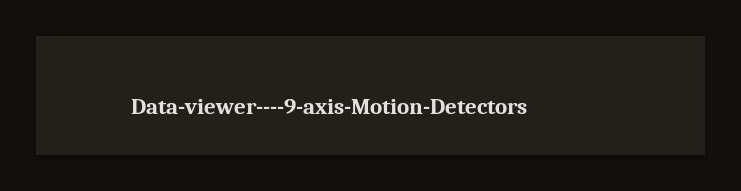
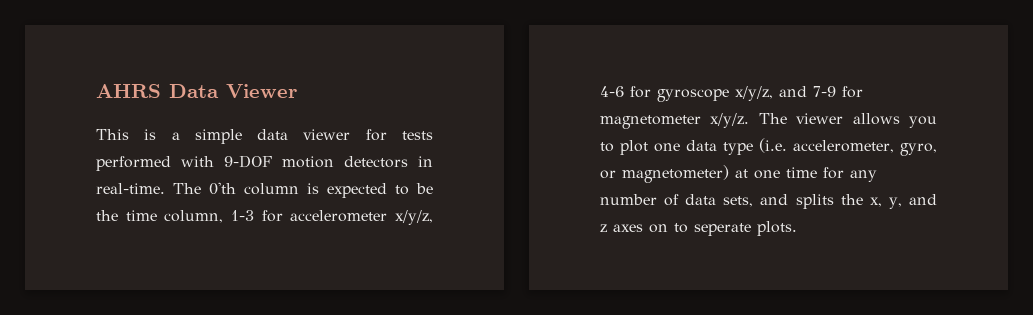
- Data-viewer----9-axis-Motion-Detectors
+ AHRS Data Viewer
+ This is a simple data viewer for tests performed with 9-DOF motion detectors in real-time. The 0'th column is expected to be the time column, 1-3 for accelerometer x/y/z, 4-6 for gyroscope x/y/z, and 7-9 for magnetometer x/y/z. The viewer allows you to plot one data type (i.e. accelerometer, gyro, or magnetometer) at one time for any number of data sets, and splits the x, y, and z axes on to seperate plots.

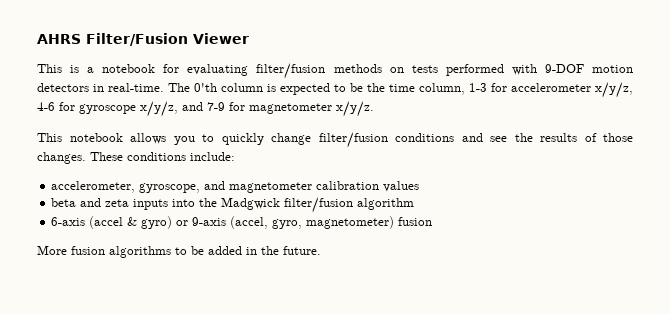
- AHRS Data Viewer
+ AHRS Filter/Fusion Viewer
- This is a simple data viewer for tests performed with 9-DOF motion detectors in real-time.
+ This is a notebook for evaluating filter/fusion methods on tests performed with 9-DOF motion detectors in real-time.
- The 0'th column is expected to be the time column, 1-3 for accelerometer x/y/z, 4-6 for gyroscope x/y/z, and 7-9 for magnetometer x/y/z. The viewer allows you to plot one data type (i.e. accelerometer, gyro, or magnetometer) at one time for any number of data sets, and splits the x, y, and z axes on to seperate plots.
+ The 0'th column is expected to be the time column, 1-3 for accelerometer x/y/z, 4-6 for gyroscope x/y/z, and 7-9 for magnetometer x/y/z.
+ This notebook allows you to quickly change filter/fusion conditions and see the results of those changes. These conditions include:
+ accelerometer, gyroscope, and magnetometer calibration values
+ beta and zeta inputs into the Madgwick filter/fusion algorithm
+ 6-axis (accel & gyro) or 9-axis (accel, gyro, magnetometer) fusion
+ More fusion algorithms to be added in the future.

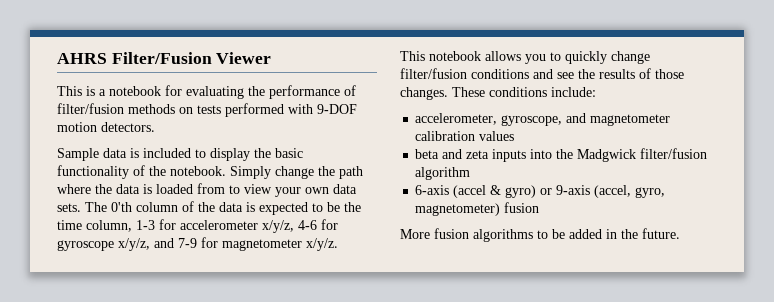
- This is a notebook for evaluating filter/fusion methods on tests performed with 9-DOF motion detectors in real-time. The 0'th column is expected to be the time column, 1-3 for accelerometer x/y/z, 4-6 for gyroscope x/y/z, and 7-9 for magnetometer x/y/z.
+ This is a notebook for evaluating the performance of filter/fusion methods on tests performed with 9-DOF motion detectors.
+ Sample data is included to display the basic functionality of the notebook. Simply change the path where the data is loaded from to view your own data sets. The 0'th column of the data is expected to be the time column, 1-3 for accelerometer x/y/z, 4-6 for gyroscope x/y/z, and 7-9 for magnetometer x/y/z.

